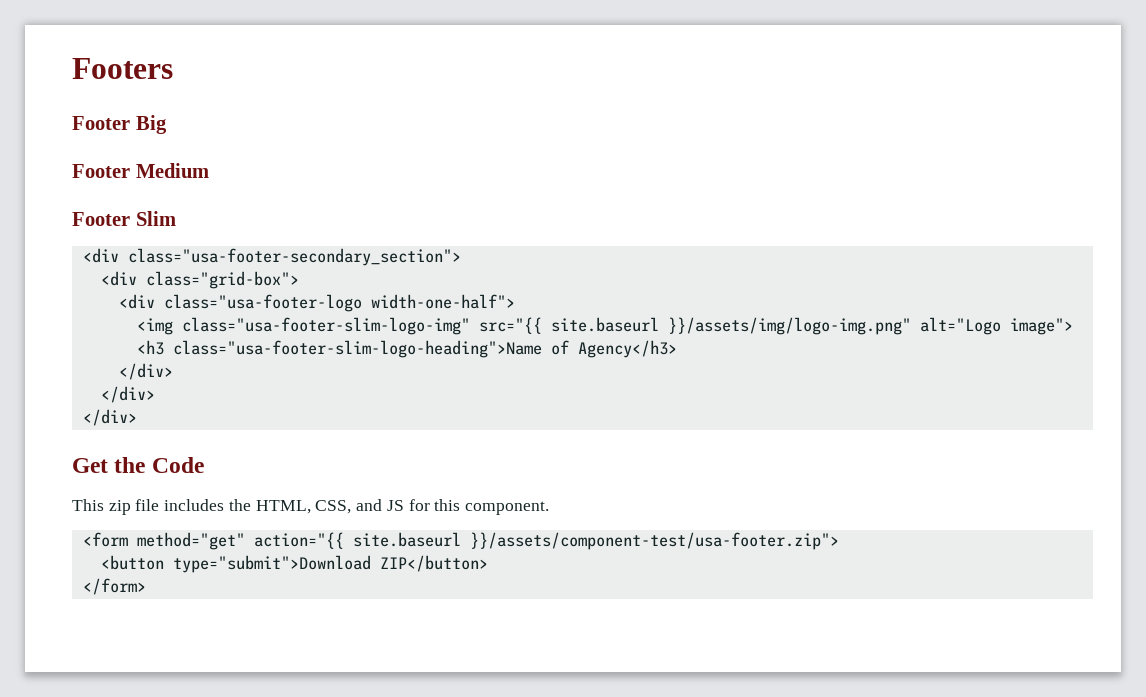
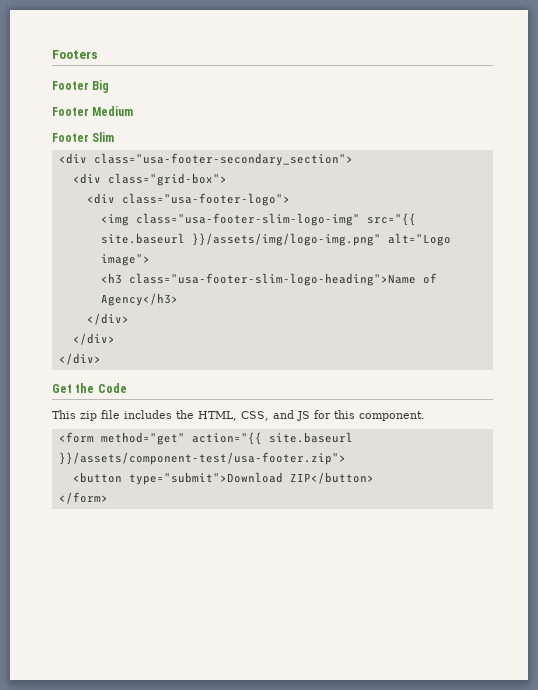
- <div class="usa-footer-logo width-one-half">
+ <div class="usa-footer-logo">

